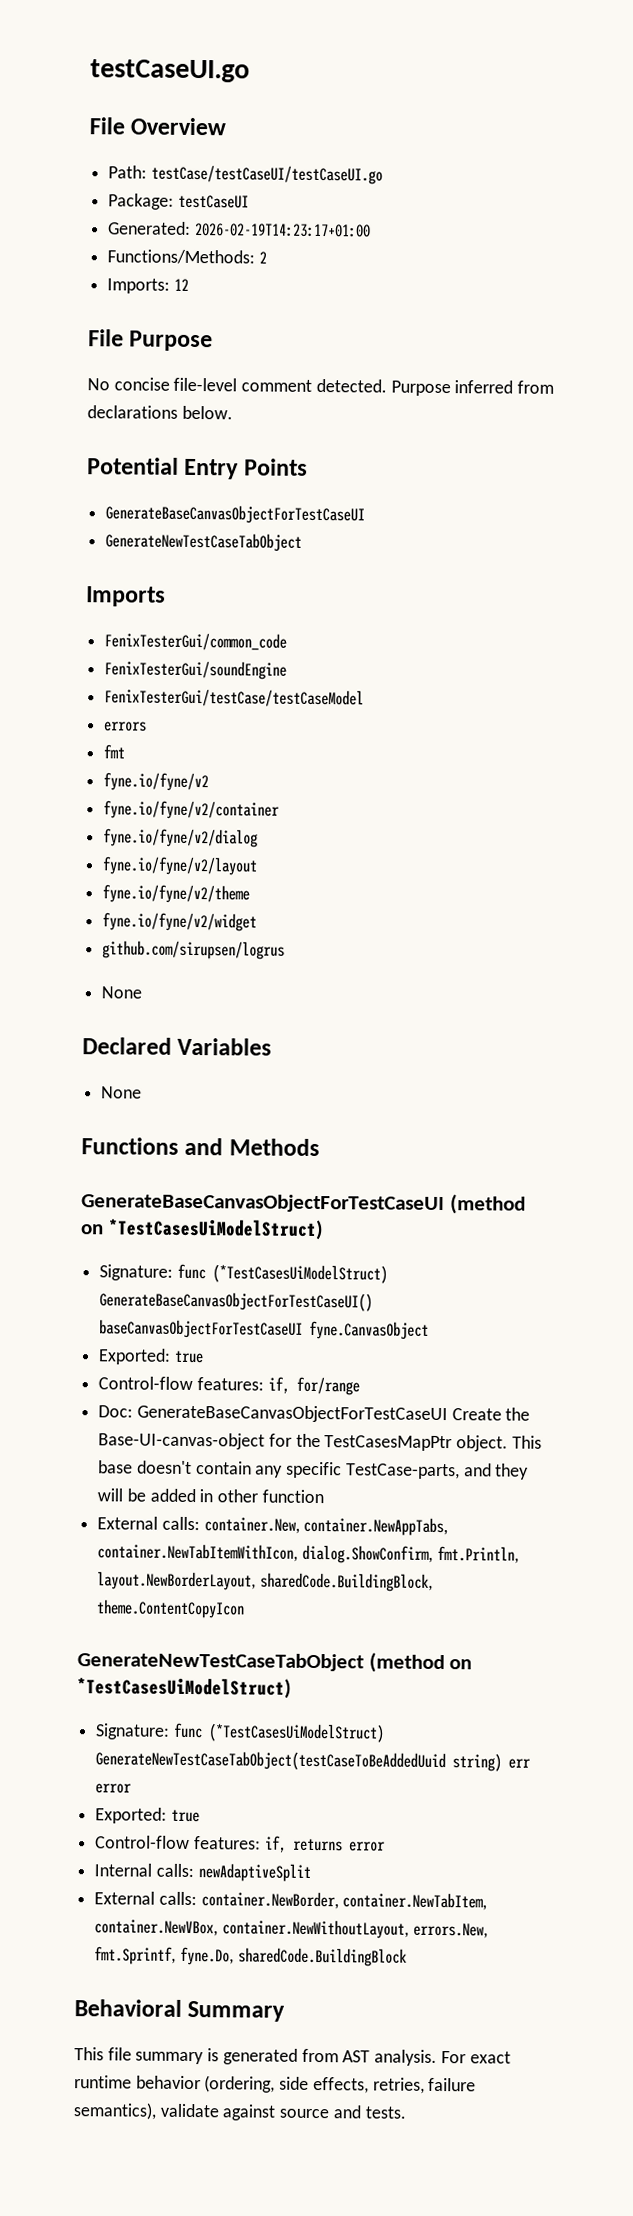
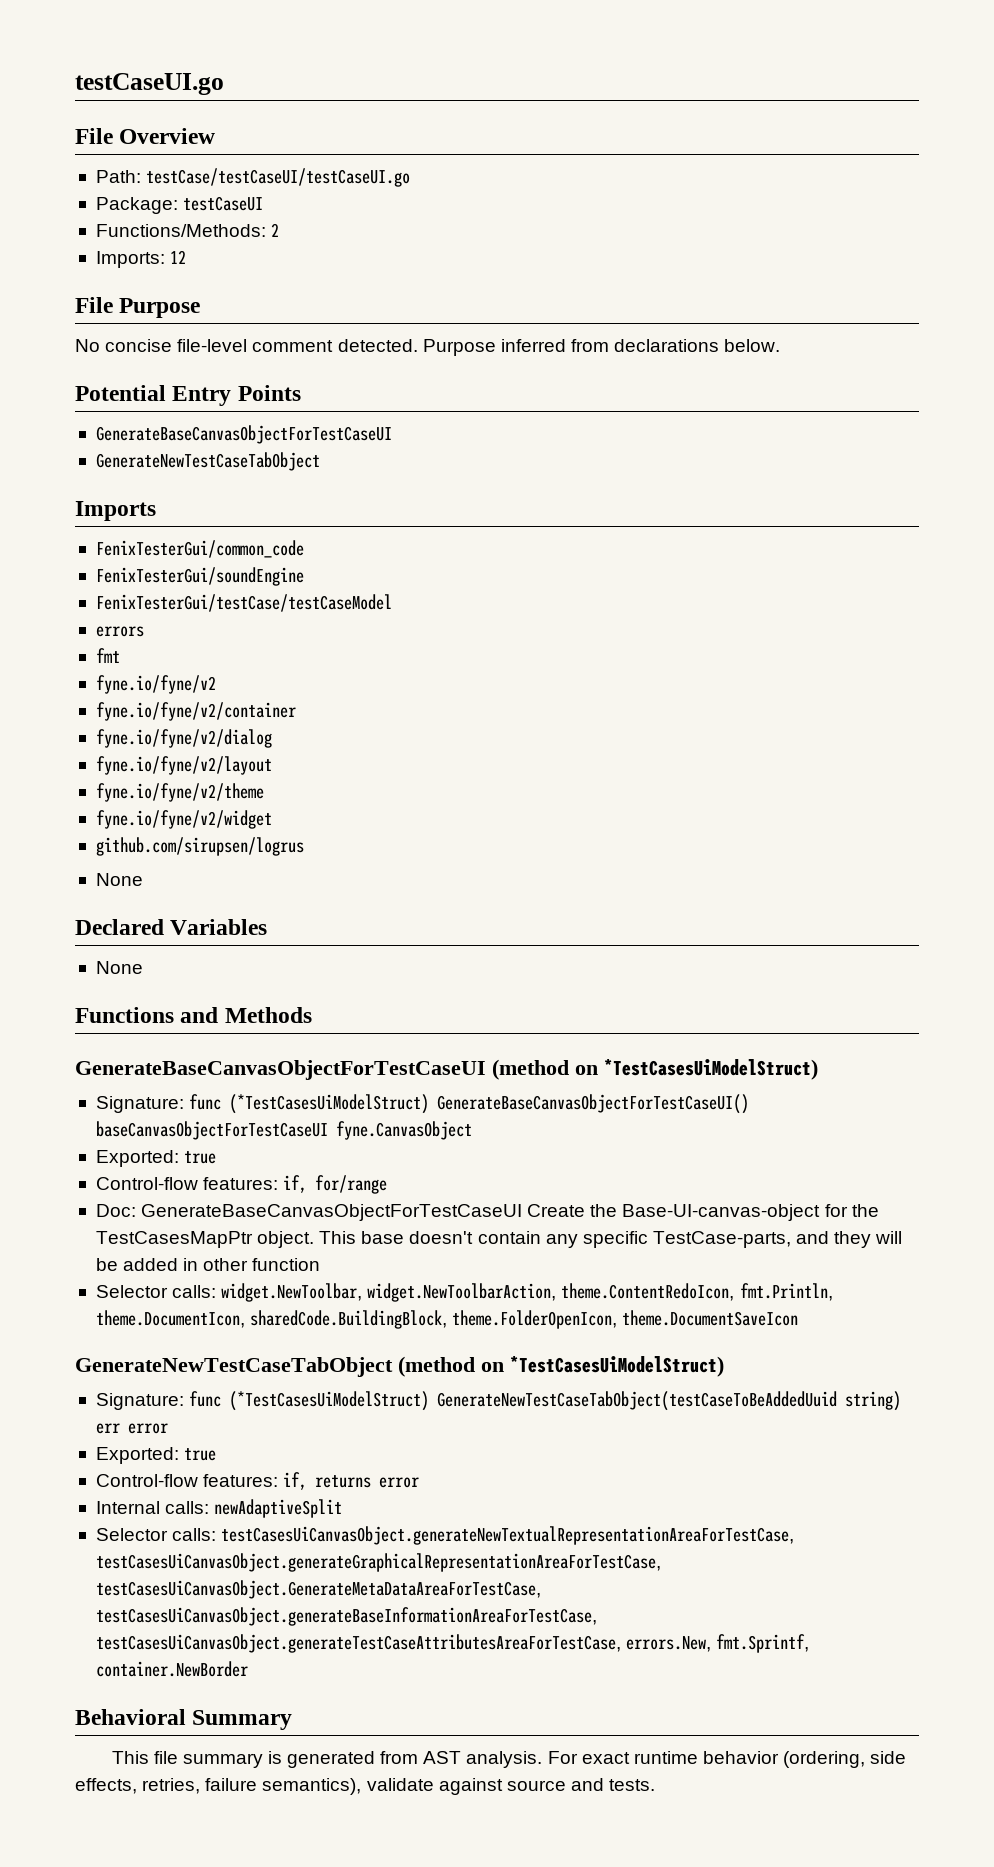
- Generated: 2026-02-19T14:23:17+01:00
- External calls: container.New, container.NewAppTabs, container.NewTabItemWithIcon, dialog.ShowConfirm, fmt.Println, layout.NewBorderLayout, sharedCode.BuildingBlock, theme.ContentCopyIcon
+ Selector calls: widget.NewToolbar, widget.NewToolbarAction, theme.ContentRedoIcon, fmt.Println, theme.DocumentIcon, sharedCode.BuildingBlock, theme.FolderOpenIcon, theme.DocumentSaveIcon
- External calls: container.NewBorder, container.NewTabItem, container.NewVBox, container.NewWithoutLayout, errors.New, fmt.Sprintf, fyne.Do, sharedCode.BuildingBlock
+ Selector calls: testCasesUiCanvasObject.generateNewTextualRepresentationAreaForTestCase, testCasesUiCanvasObject.generateGraphicalRepresentationAreaForTestCase, testCasesUiCanvasObject.GenerateMetaDataAreaForTestCase, testCasesUiCanvasObject.generateBaseInformationAreaForTestCase, testCasesUiCanvasObject.generateTestCaseAttributesAreaForTestCase, errors.New, fmt.Sprintf, container.NewBorder

